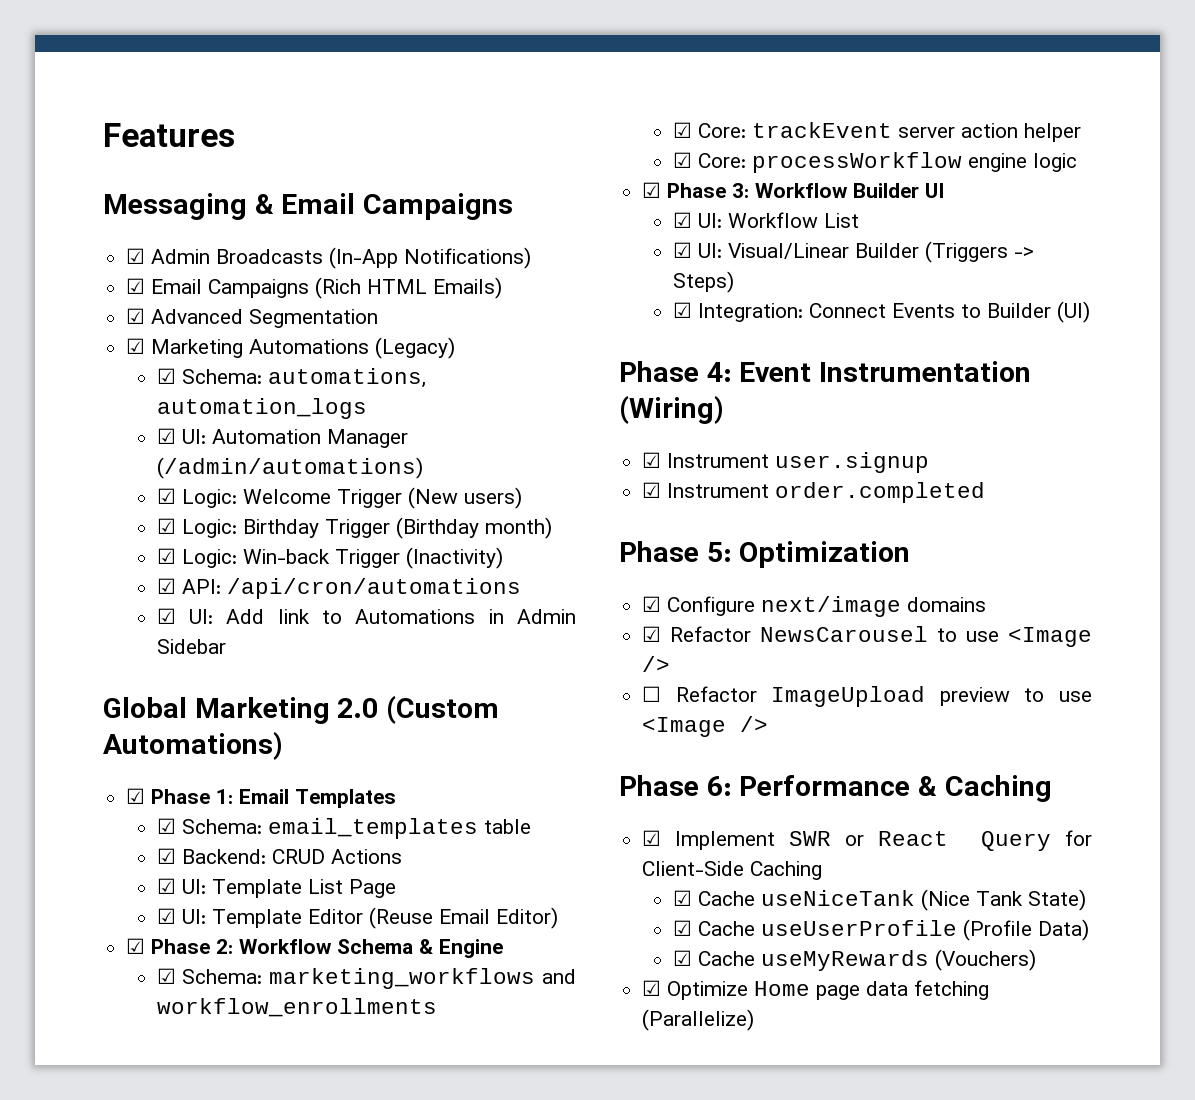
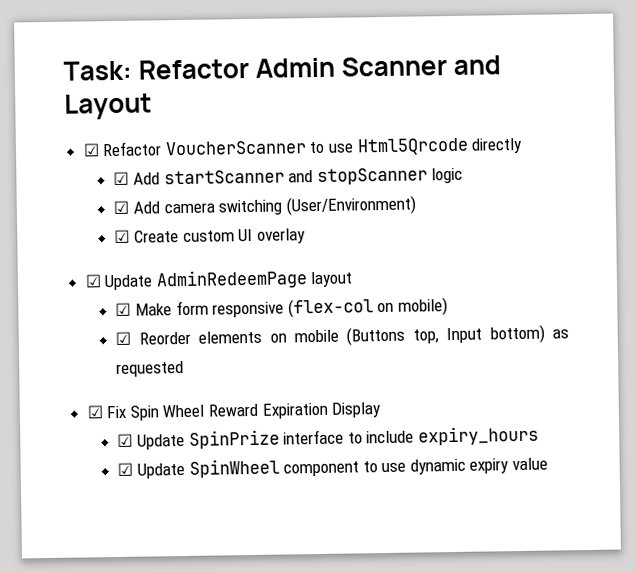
- Features
- Messaging & Email Campaigns
- ☑ Admin Broadcasts (In-App Notifications)
- ☑ Email Campaigns (Rich HTML Emails)
- ☑ Advanced Segmentation
- ☑ Marketing Automations (Legacy)
- ☑ Schema: automations, automation_logs
- ☑ UI: Automation Manager (/admin/automations)
- ☑ Logic: Welcome Trigger (New users)
- ☑ Logic: Birthday Trigger (Birthday month)
- ☑ Logic: Win-back Trigger (Inactivity)
- ☑ API: /api/cron/automations
- ☑ UI: Add link to Automations in Admin Sidebar
- Global Marketing 2.0 (Custom Automations)
- ☑ Phase 1: Email Templates
- ☑ Schema: email_templates table
- ☑ Backend: CRUD Actions
- ☑ UI: Template List Page
- ☑ UI: Template Editor (Reuse Email Editor)
- ☑ Phase 2: Workflow Schema & Engine
- ☑ Schema: marketing_workflows and workflow_enrollments
- ☑ Core: trackEvent server action helper
- ☑ Core: processWorkflow engine logic
- ☑ Phase 3: Workflow Builder UI
- ☑ UI: Workflow List
- ☑ UI: Visual/Linear Builder (Triggers -> Steps)
- ☑ Integration: Connect Events to Builder (UI)
- Phase 4: Event Instrumentation (Wiring)
- ☑ Instrument user.signup
- ☑ Instrument order.completed
- Phase 5: Optimization
- ☑ Configure next/image domains
- ☑ Refactor NewsCarousel to use <Image />
- ☐ Refactor ImageUpload preview to use <Image />
- Phase 6: Performance & Caching
- ☑ Implement SWR or React Query for Client-Side Caching
- ☑ Cache useNiceTank (Nice Tank State)
- ☑ Cache useUserProfile (Profile Data)
- ☑ Cache useMyRewards (Vouchers)
- ☑ Optimize Home page data fetching (Parallelize)
+ Task: Refactor Admin Scanner and Layout
+ ☑ Refactor VoucherScanner to use Html5Qrcode directly
+ ☑ Add startScanner and stopScanner logic
+ ☑ Add camera switching (User/Environment)
+ ☑ Create custom UI overlay
+ ☑ Update AdminRedeemPage layout
+ ☑ Make form responsive (flex-col on mobile)
+ ☑ Reorder elements on mobile (Buttons top, Input bottom) as requested
+ ☑ Fix Spin Wheel Reward Expiration Display
+ ☑ Update SpinPrize interface to include expiry_hours
+ ☑ Update SpinWheel component to use dynamic expiry value

